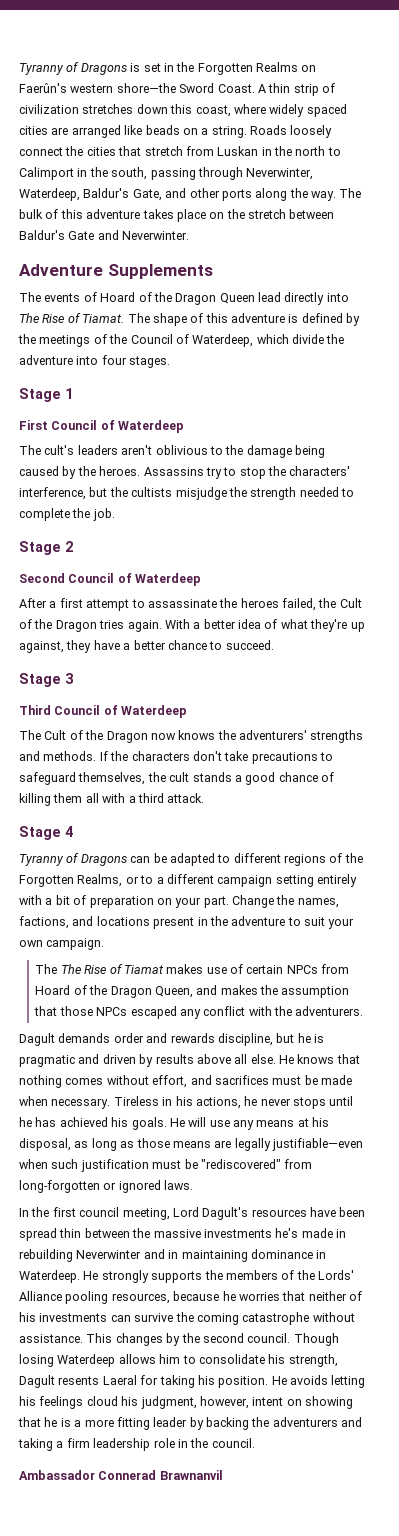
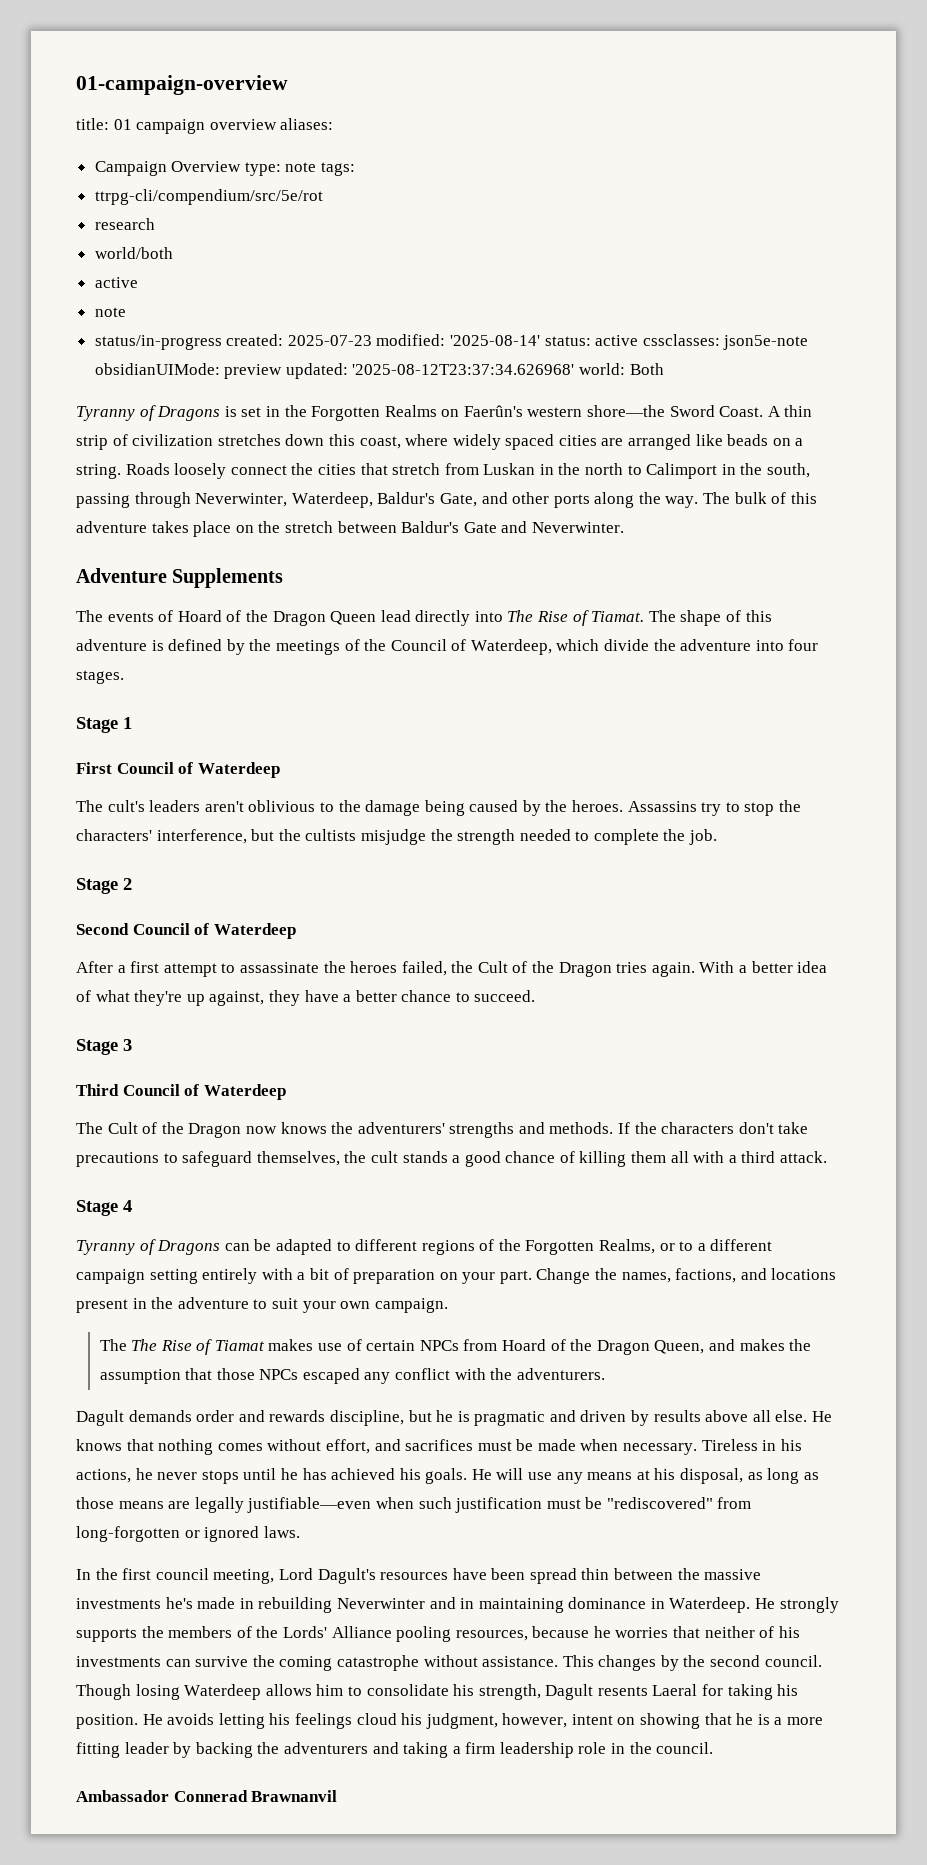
+ 01-campaign-overview
+ title: 01 campaign overview aliases:
+ Campaign Overview type: note tags:
+ ttrpg-cli/compendium/src/5e/rot
+ research
+ world/both
+ active
+ note
+ status/in-progress created: 2025-07-23 modified: '2025-08-14' status: active cssclasses: json5e-note obsidianUIMode: preview updated: '2025-08-12T23:37:34.626968' world: Both

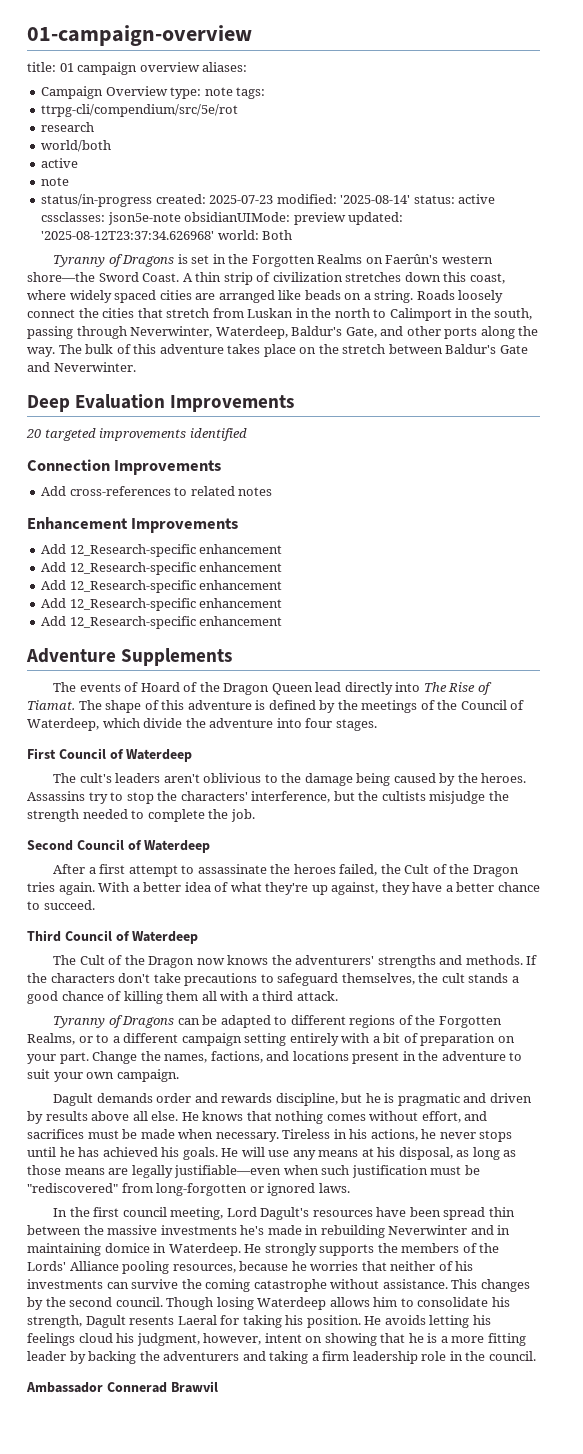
+ Deep Evaluation Improvements
+ 20 targeted improvements identified
+ Connection Improvements
+ Add cross-references to related notes
+ Enhancement Improvements
+ Add 12_Research-specific enhancement
+ Add 12_Research-specific enhancement
+ Add 12_Research-specific enhancement
+ Add 12_Research-specific enhancement
+ Add 12_Research-specific enhancement
- Stage 1
- Stage 2
- Stage 3
- Stage 4
- The The Rise of Tiamat makes use of certain NPCs from Hoard of the Dragon Queen, and makes the assumption that those NPCs escaped any conflict with the adventurers.
- In the first council meeting, Lord Dagult's resources have been spread thin between the massive investments he's made in rebuilding Neverwinter and in maintaining dominance in Waterdeep.
+ In the first council meeting, Lord Dagult's resources have been spread thin between the massive investments he's made in rebuilding Neverwinter and in maintaining domice in Waterdeep.
- Ambassador Connerad Brawnanvil
+ Ambassador Connerad Brawvil

